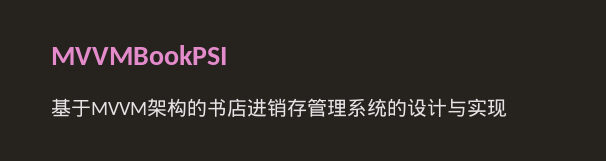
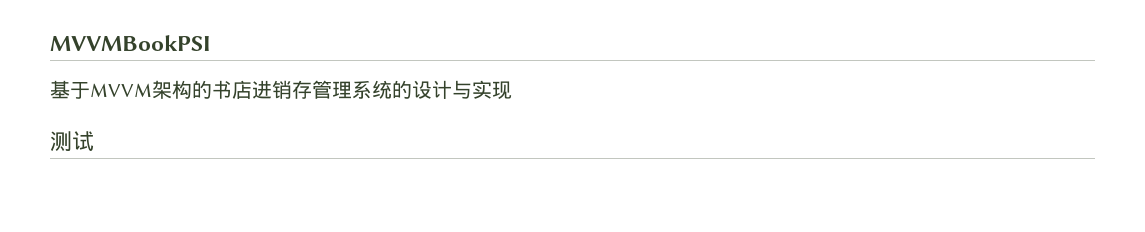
+ 测试

